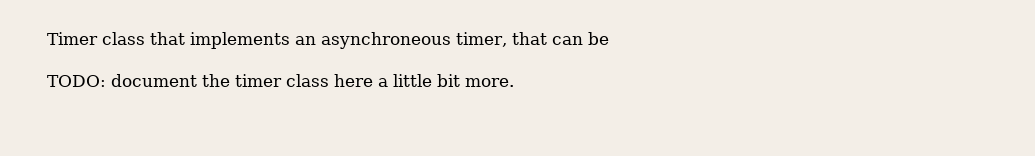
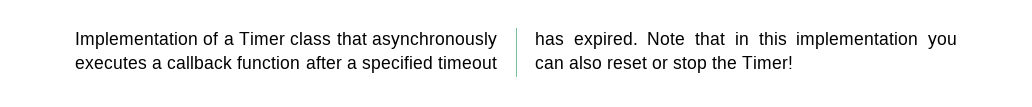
- Timer class that implements an asynchroneous timer, that can be
- TODO: document the timer class here a little bit more.
+ Implementation of a Timer class that asynchronously executes a callback function after a specified timeout has expired. Note that in this implementation you can also reset or stop the Timer!

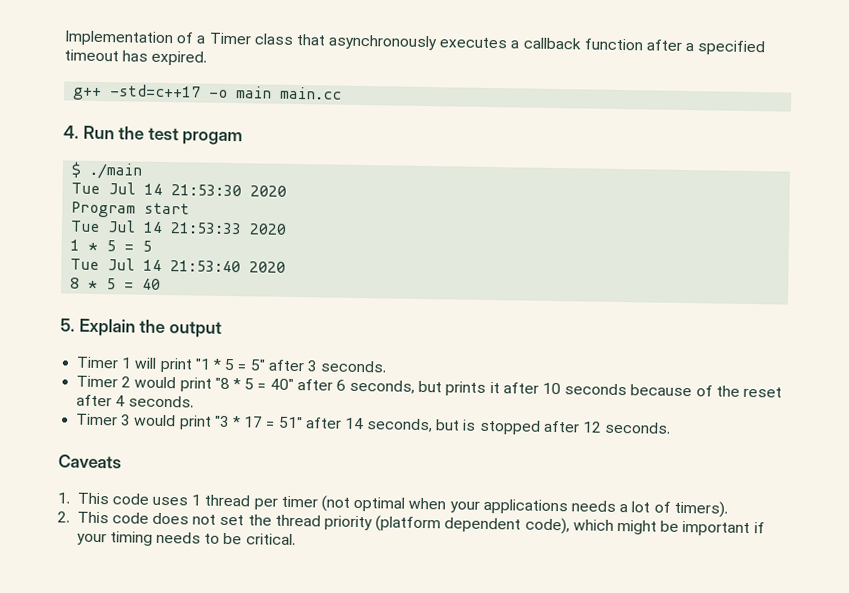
- Implementation of a Timer class that asynchronously executes a callback function after a specified timeout has expired. Note that in this implementation you can also reset or stop the Timer!
+ Implementation of a Timer class that asynchronously executes a callback function after a specified timeout has expired.
+ g++ -std=c++17 -o main main.cc
+ 4. Run the test progam
+ $ ./main
+ Tue Jul 14 21:53:30 2020
+ Program start
+ Tue Jul 14 21:53:33 2020
+ 1 * 5 = 5
+ Tue Jul 14 21:53:40 2020
+ 8 * 5 = 40
+ 5. Explain the output
+ Timer 1 will print "1 * 5 = 5" after 3 seconds.
+ Timer 2 would print "8 * 5 = 40" after 6 seconds, but prints it after 10 seconds because of the reset after 4 seconds.
+ Timer 3 would print "3 * 17 = 51" after 14 seconds, but is stopped after 12 seconds.
+ Caveats
+ 1. This code uses 1 thread per timer (not optimal when your applications needs a lot of timers).
+ 2. This code does not set the thread priority (platform dependent code), which might be important if your timing needs to be critical.

